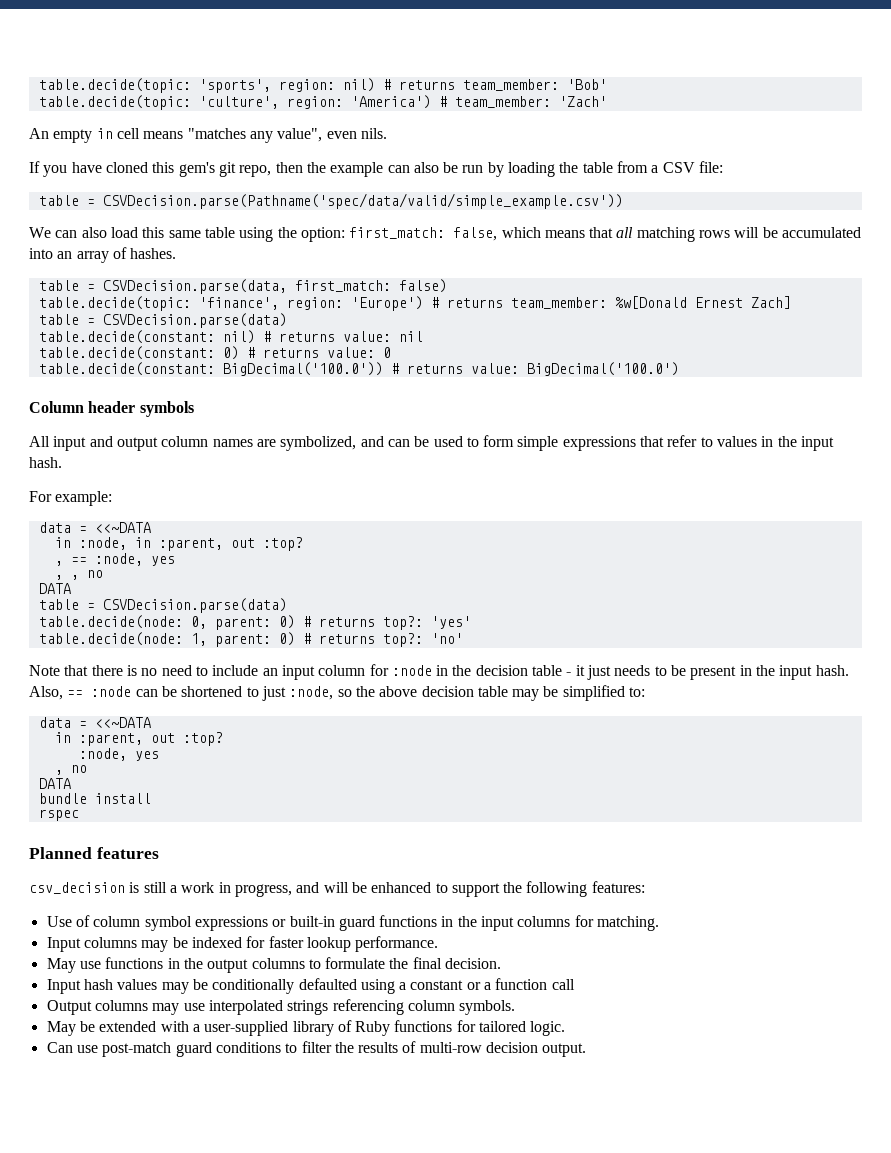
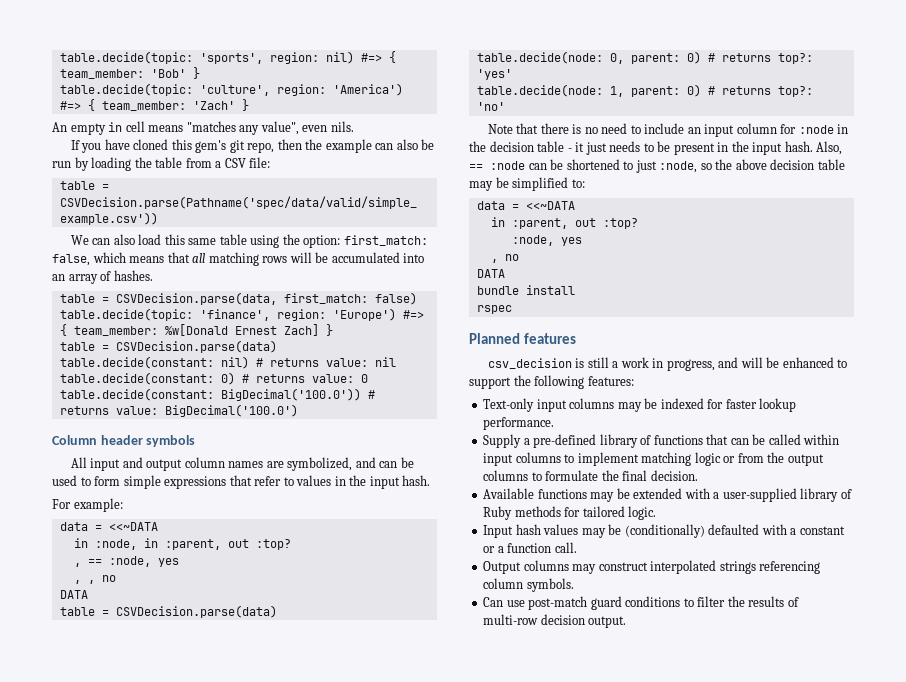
- table.decide(topic: 'sports', region: nil) # returns team_member: 'Bob'
+ table.decide(topic: 'sports', region: nil) #=> { team_member: 'Bob' }
- table.decide(topic: 'culture', region: 'America') # team_member: 'Zach'
+ table.decide(topic: 'culture', region: 'America') #=> { team_member: 'Zach' }
- table.decide(topic: 'finance', region: 'Europe') # returns team_member: %w[Donald Ernest Zach]
+ table.decide(topic: 'finance', region: 'Europe') #=> { team_member: %w[Donald Ernest Zach] }
- Use of column symbol expressions or built-in guard functions in the input columns for matching.
- Input columns may be indexed for faster lookup performance.
+ Text-only input columns may be indexed for faster lookup performance.
- May use functions in the output columns to formulate the final decision.
+ Supply a pre-defined library of functions that can be called within input columns to implement matching logic or from the output columns to formulate the final decision.
- Input hash values may be conditionally defaulted using a constant or a function call
- Output columns may use interpolated strings referencing column symbols.
- May be extended with a user-supplied library of Ruby functions for tailored logic.
+ Available functions may be extended with a user-supplied library of Ruby methods for tailored logic.
+ Input hash values may be (conditionally) defaulted with a constant or a function call.
+ Output columns may construct interpolated strings referencing column symbols.

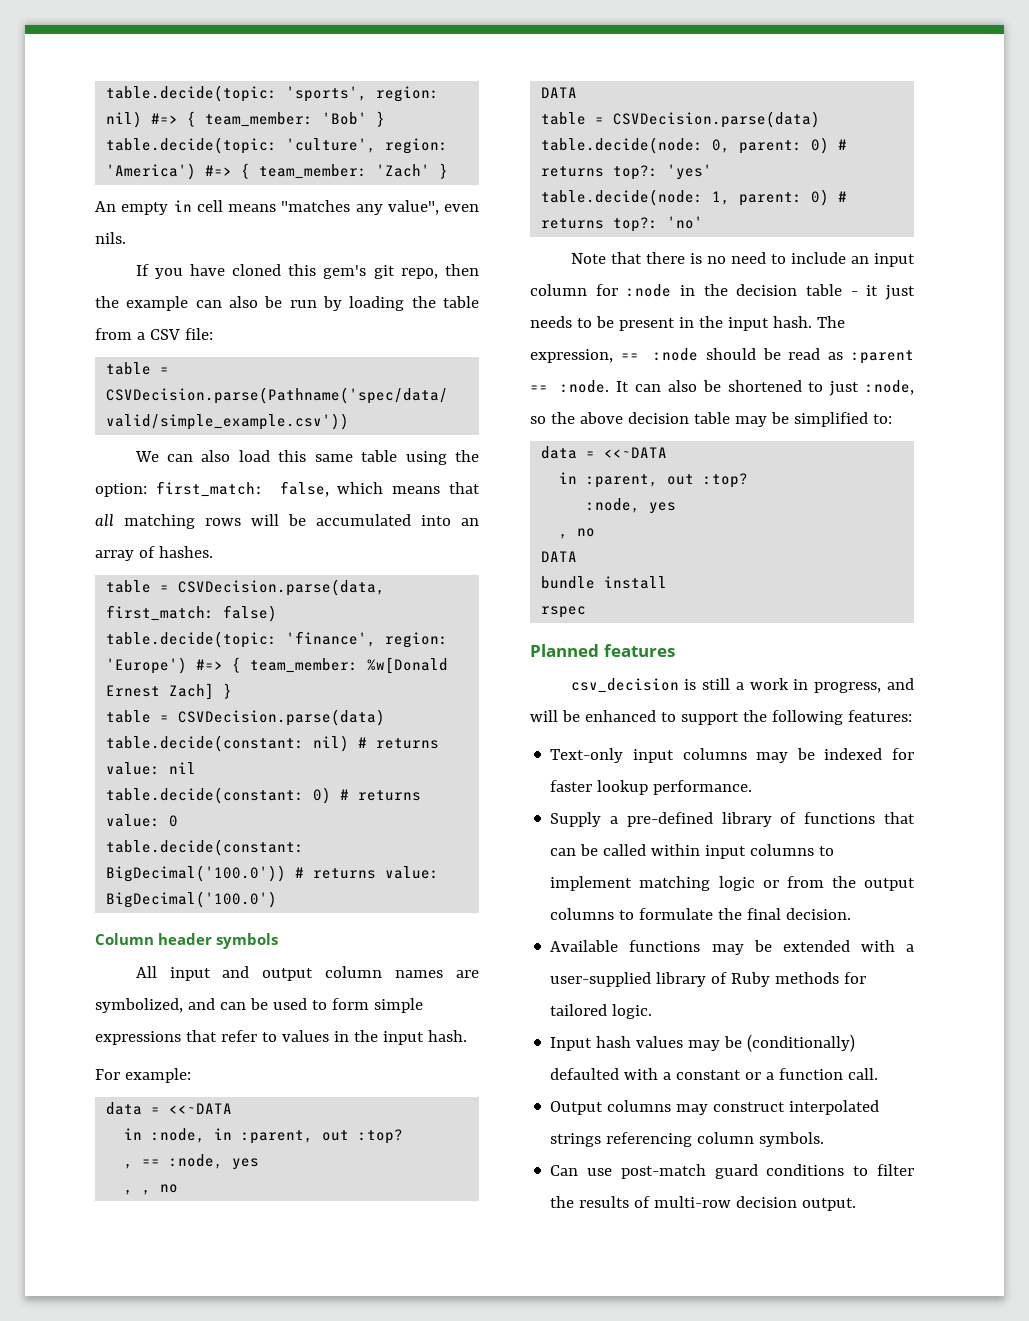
- Also, == :node can be shortened to just :node, so the above decision table may be simplified to:
+ The expression, == :node should be read as :parent == :node. It can also be shortened to just :node, so the above decision table may be simplified to:

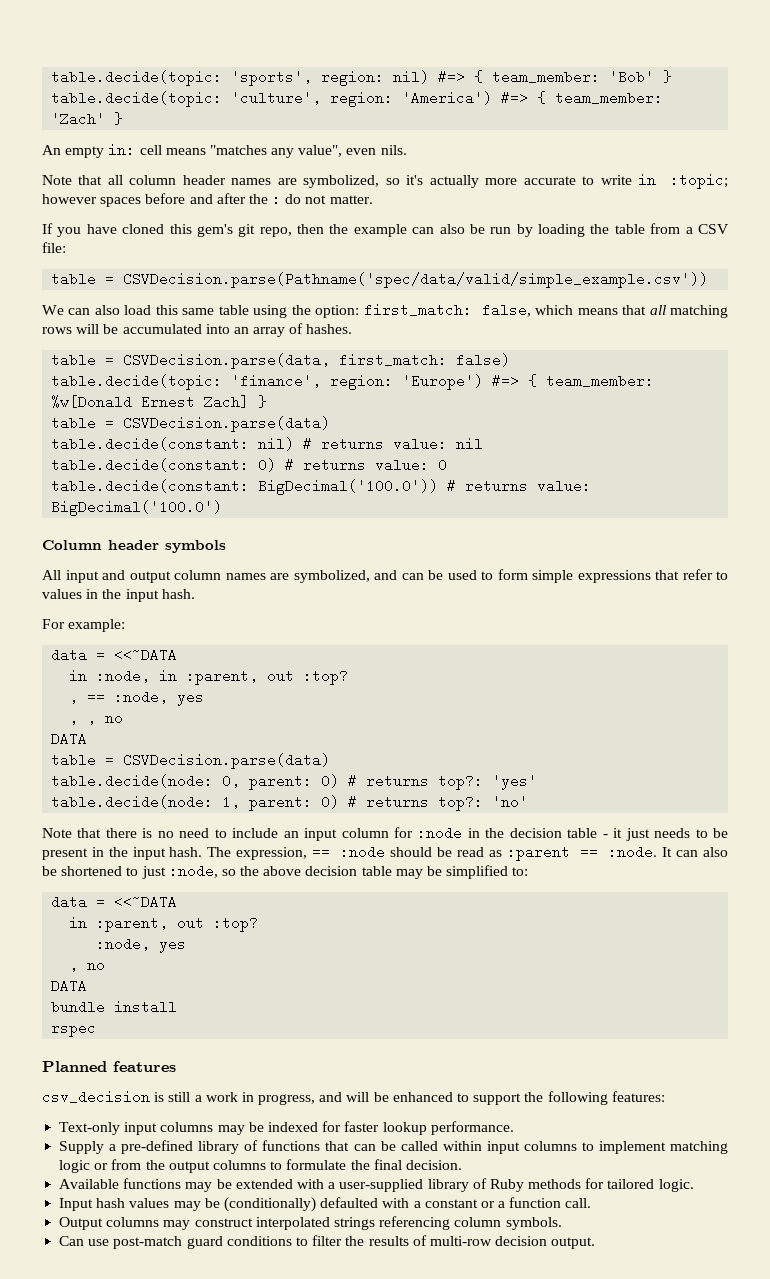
- An empty in cell means "matches any value", even nils.
+ An empty in: cell means "matches any value", even nils.
+ Note that all column header names are symbolized, so it's actually more accurate to write in :topic; however spaces before and after the : do not matter.

